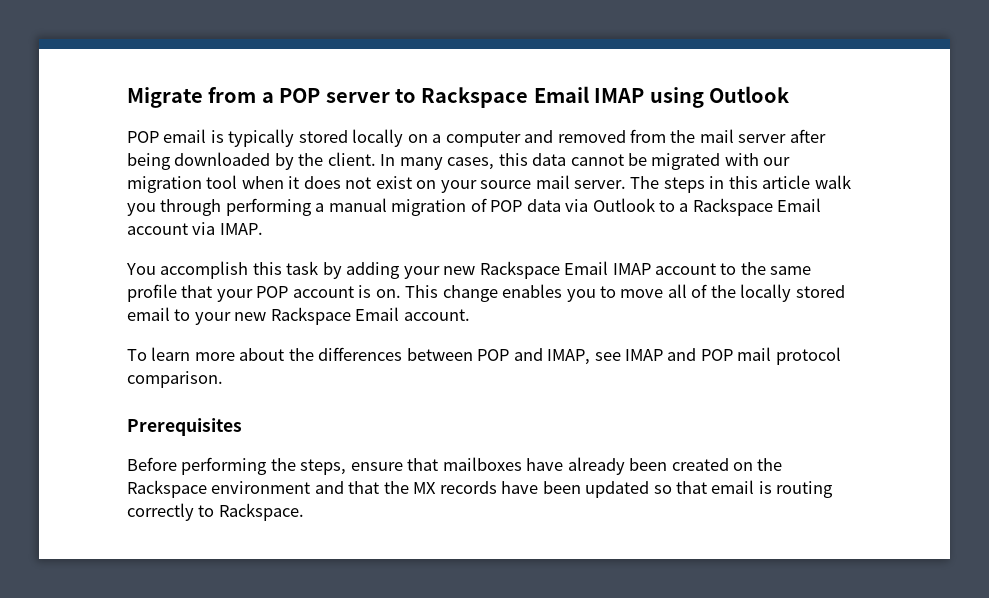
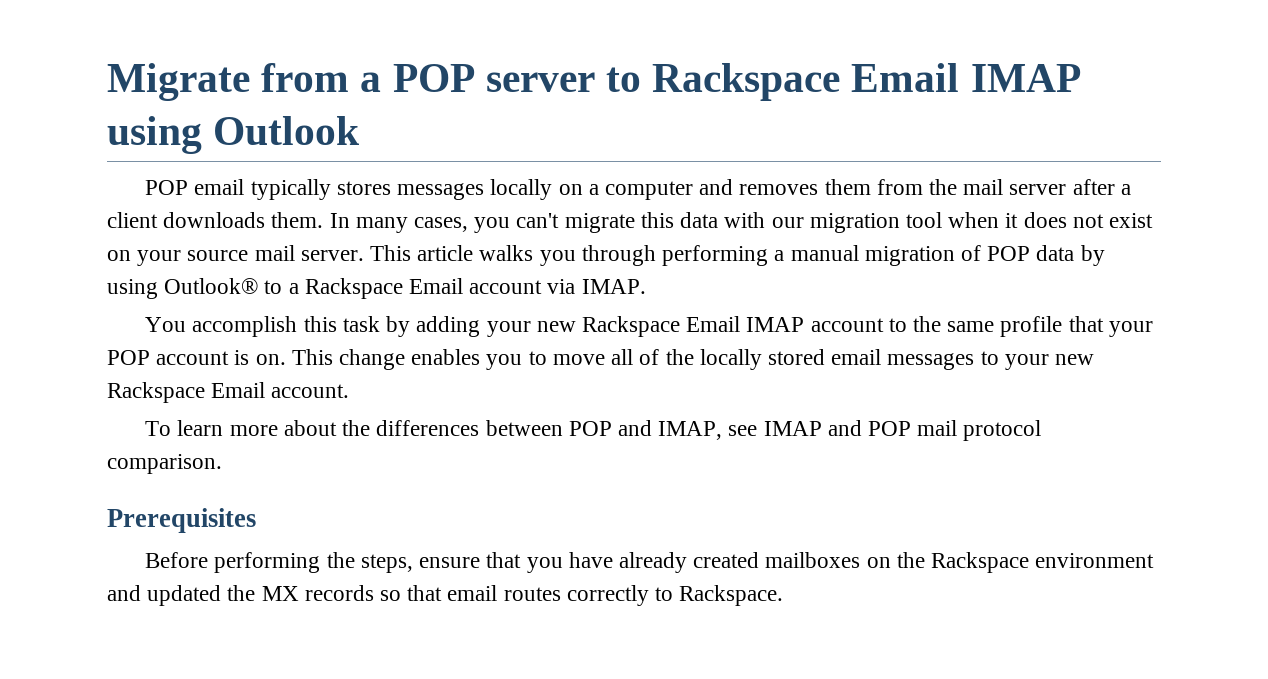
- POP email is typically stored locally on a computer and removed from the mail server after being downloaded by the client. In many cases, this data cannot be migrated with our migration tool when it does not exist on your source mail server.
+ POP email typically stores messages locally on a computer and removes them from the mail server after a client downloads them. In many cases, you can't migrate this data with our migration tool when it does not exist on your source mail server.
- The steps in this article walk you through performing a manual migration of POP data via Outlook to a Rackspace Email account via IMAP.
+ This article walks you through performing a manual migration of POP data by using Outlook® to a Rackspace Email account via IMAP.
- This change enables you to move all of the locally stored email to your new Rackspace Email account.
+ This change enables you to move all of the locally stored email messages to your new Rackspace Email account.
- Before performing the steps, ensure that mailboxes have already been created on the Rackspace environment and that the MX records have been updated so that email is routing correctly to Rackspace.
+ Before performing the steps, ensure that you have already created mailboxes on the Rackspace environment and updated the MX records so that email routes correctly to Rackspace.

